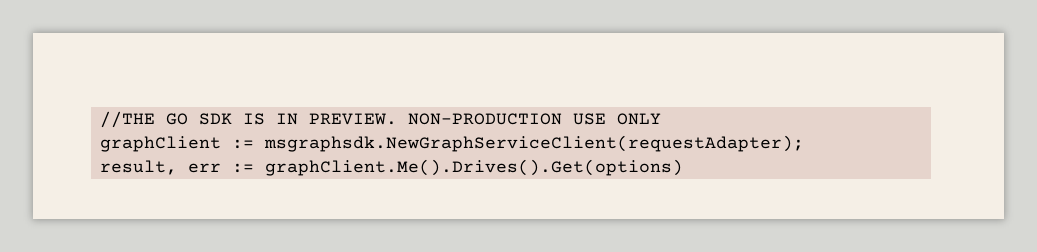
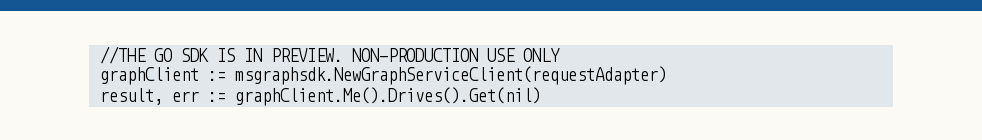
- graphClient := msgraphsdk.NewGraphServiceClient(requestAdapter);
+ graphClient := msgraphsdk.NewGraphServiceClient(requestAdapter)
- result, err := graphClient.Me().Drives().Get(options)
+ result, err := graphClient.Me().Drives().Get(nil)

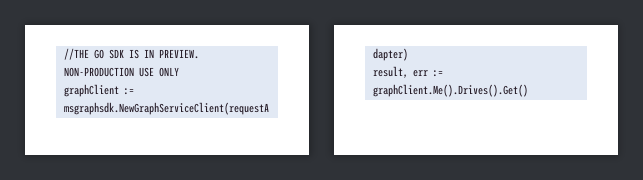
- result, err := graphClient.Me().Drives().Get(nil)
+ result, err := graphClient.Me().Drives().Get()

